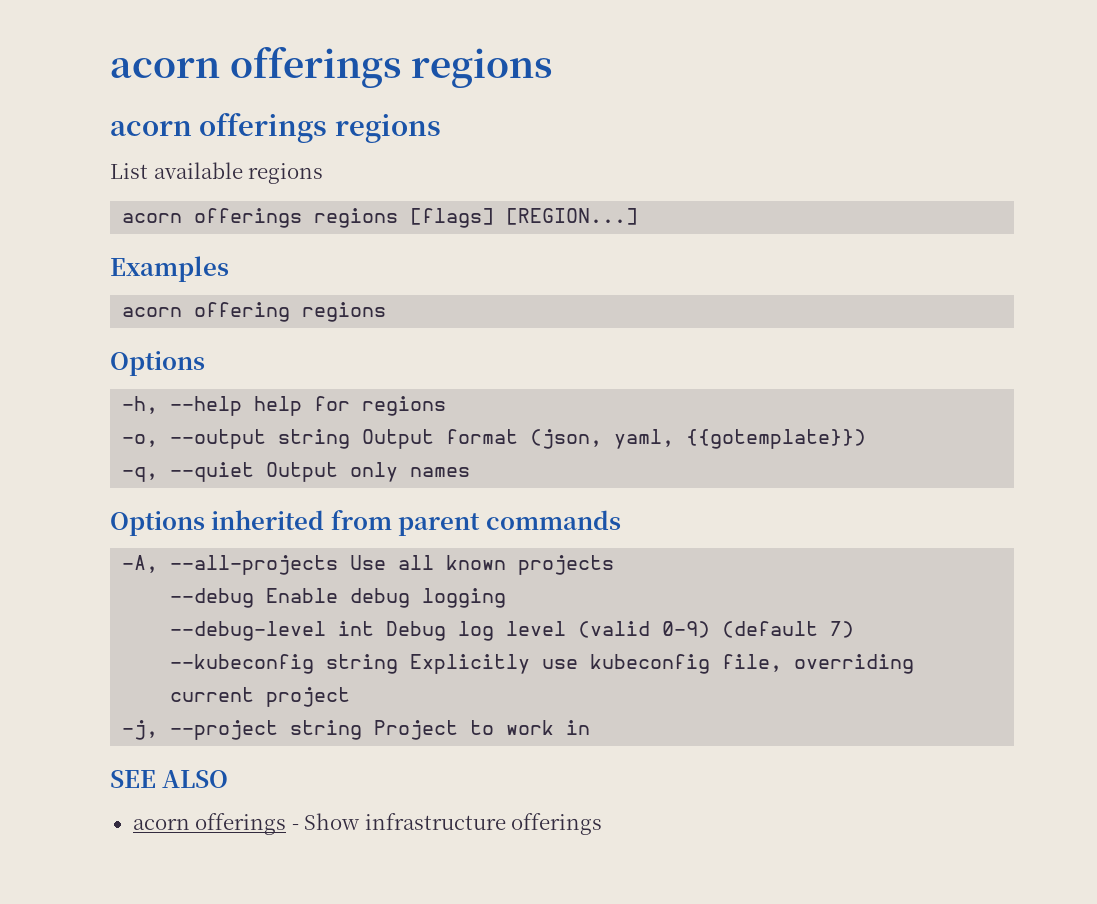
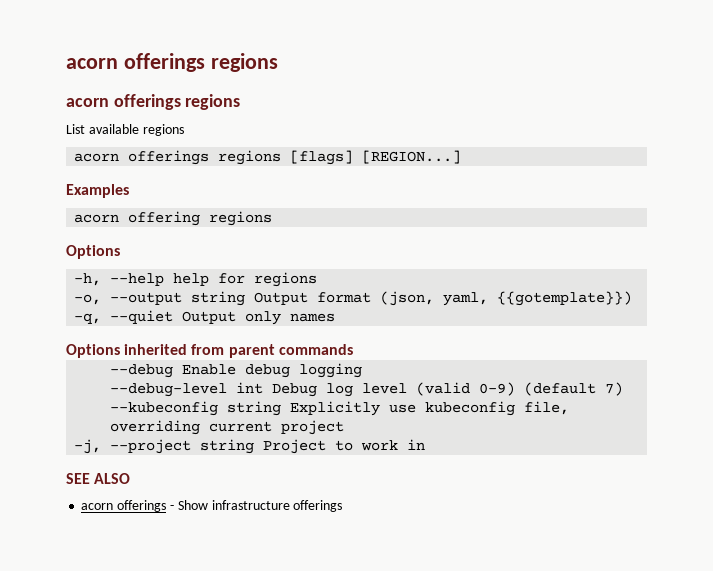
- -A, --all-projects Use all known projects

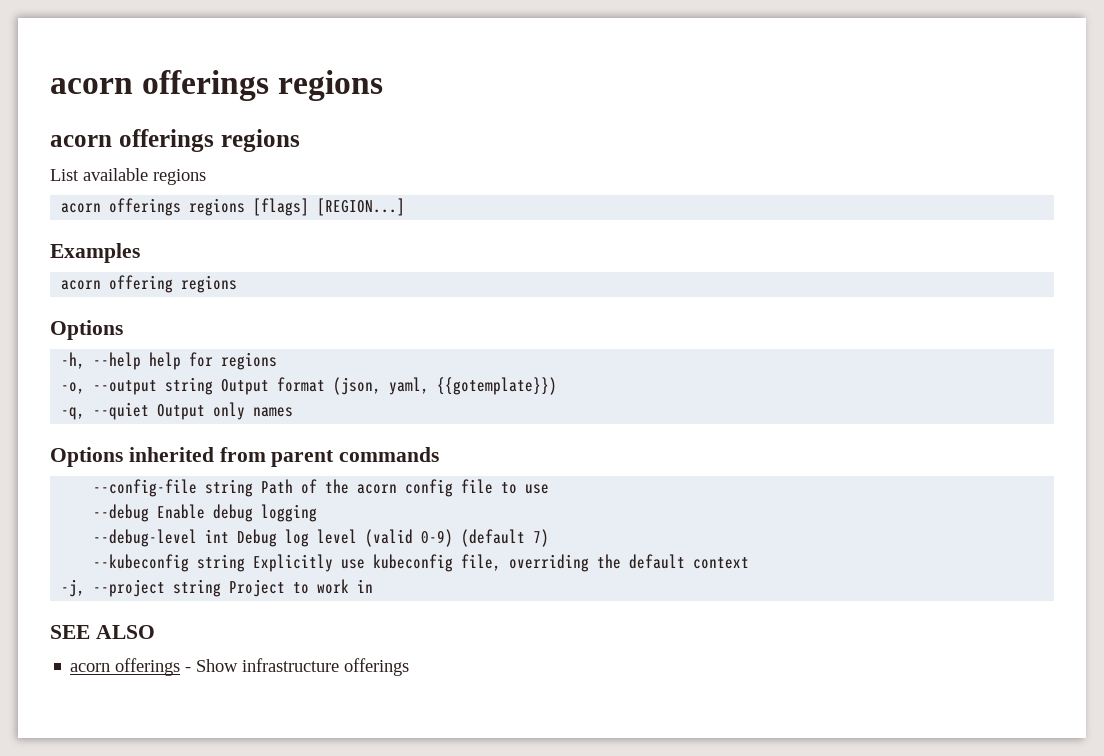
+ --config-file string Path of the acorn config file to use
- --kubeconfig string Explicitly use kubeconfig file, overriding current project
+ --kubeconfig string Explicitly use kubeconfig file, overriding the default context

